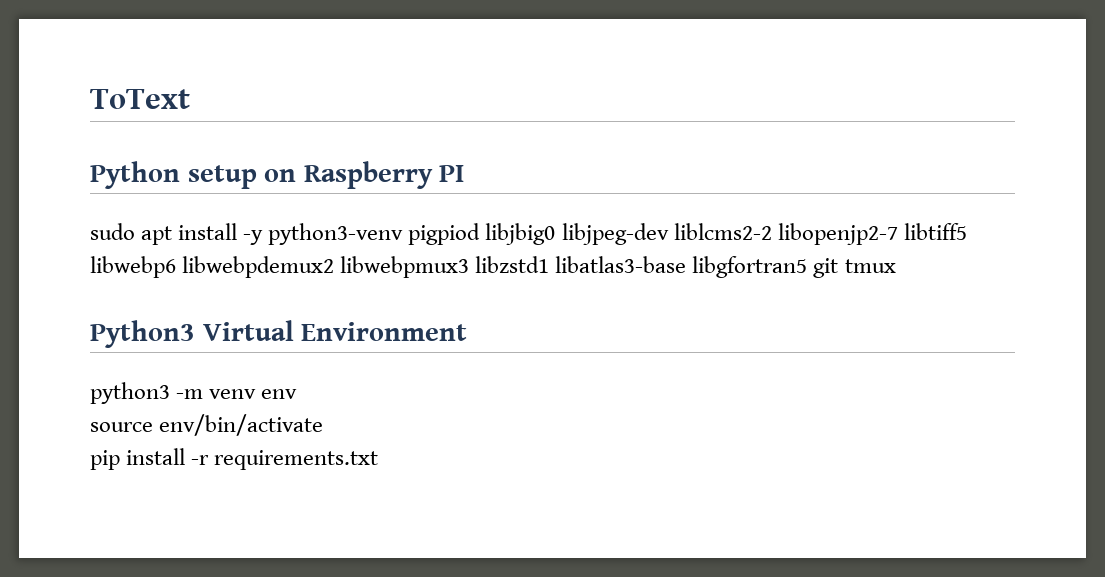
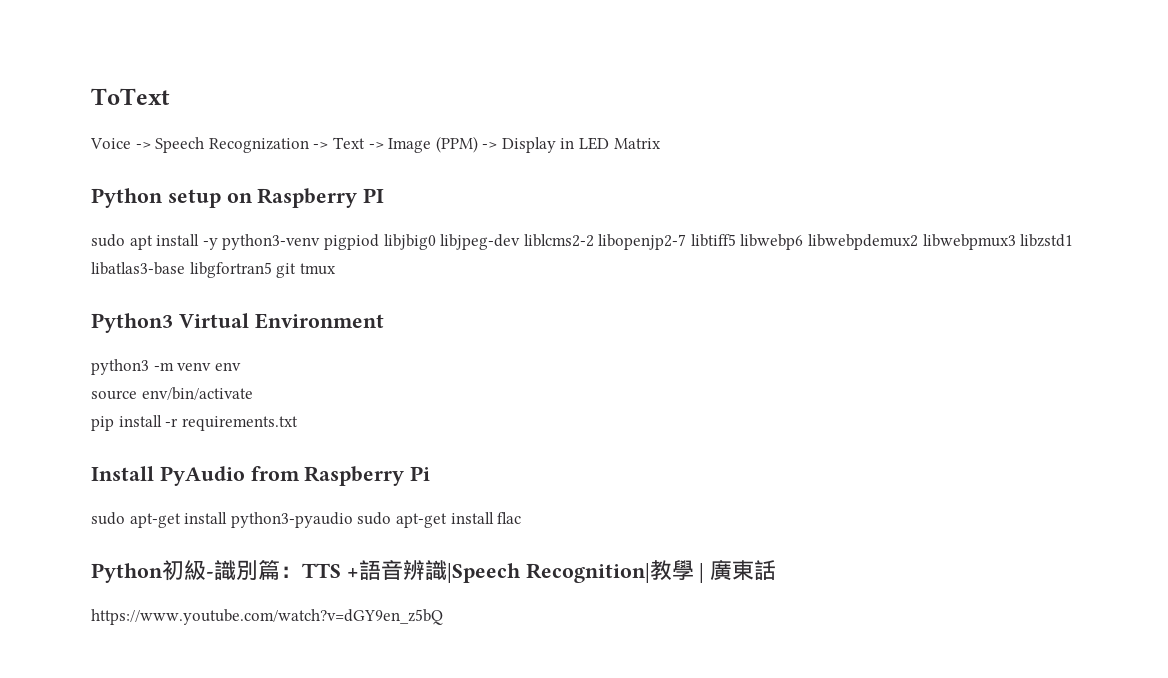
+ Voice -> Speech Recognization -> Text -> Image (PPM) -> Display in LED Matrix
+ Install PyAudio from Raspberry Pi
+ sudo apt-get install python3-pyaudio sudo apt-get install flac
+ Python初級-識別篇：TTS +語音辨識|Speech Recognition|教學 | 廣東話
+ https://www.youtube.com/watch?v=dGY9en_z5bQ

